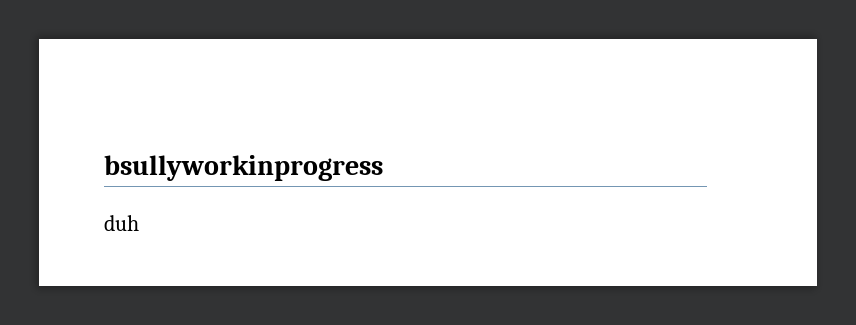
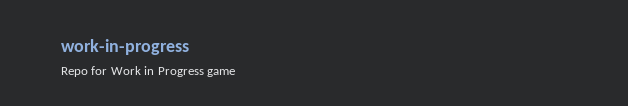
- bsullyworkinprogress
- duh
+ work-in-progress
+ Repo for Work in Progress game

